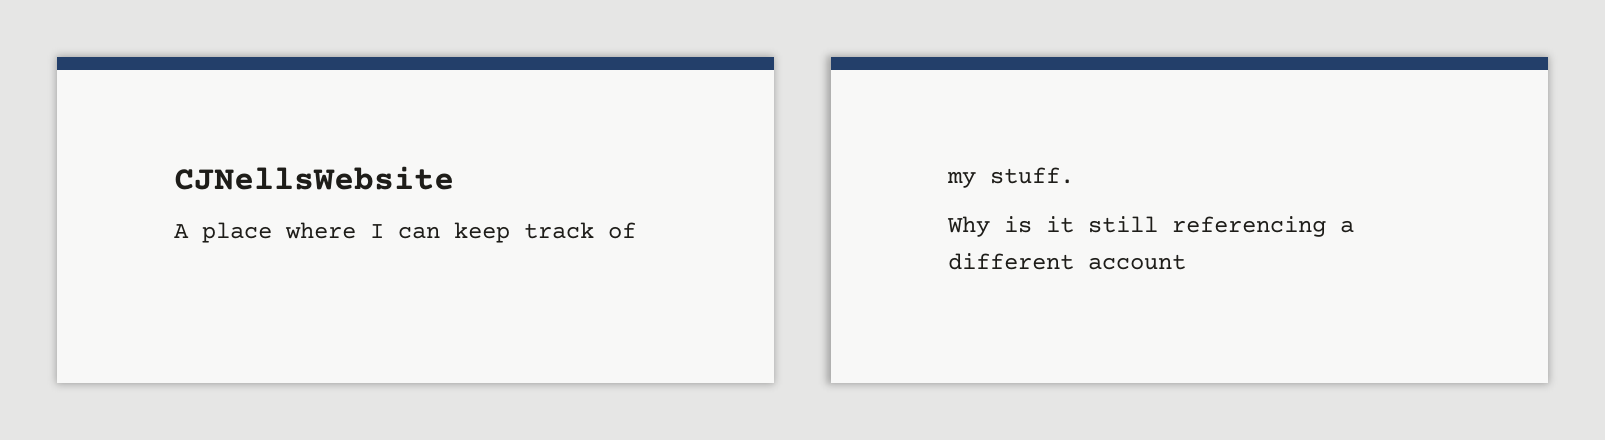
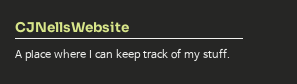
- Why is it still referencing a different account

